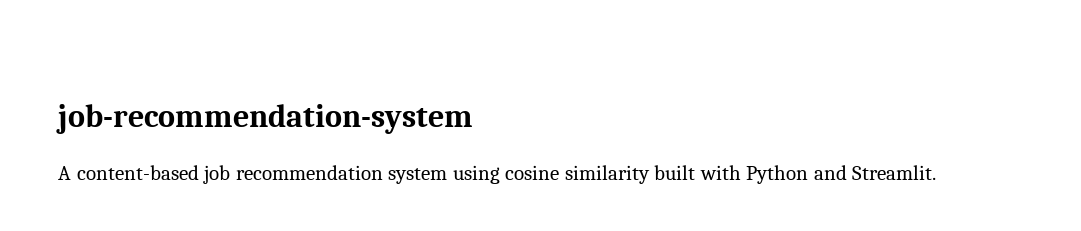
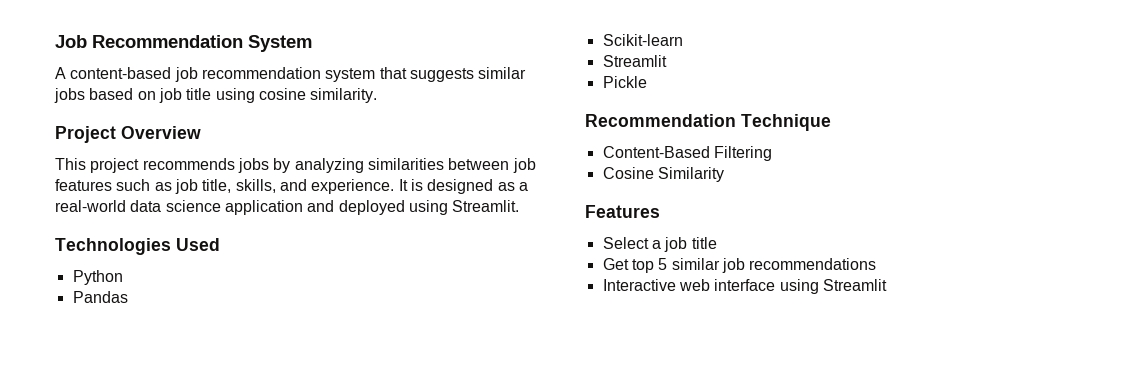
- job-recommendation-system
+ Job Recommendation System
- A content-based job recommendation system using cosine similarity built with Python and Streamlit.
+ A content-based job recommendation system that suggests similar jobs based on job title using cosine similarity.
+ Project Overview
+ This project recommends jobs by analyzing similarities between job features such as job title, skills, and experience. It is designed as a real-world data science application and deployed using Streamlit.
+ Technologies Used
+ Python
+ Pandas
+ Scikit-learn
+ Streamlit
+ Pickle
+ Recommendation Technique
+ Content-Based Filtering
+ Cosine Similarity
+ Features
+ Select a job title
+ Get top 5 similar job recommendations
+ Interactive web interface using Streamlit

